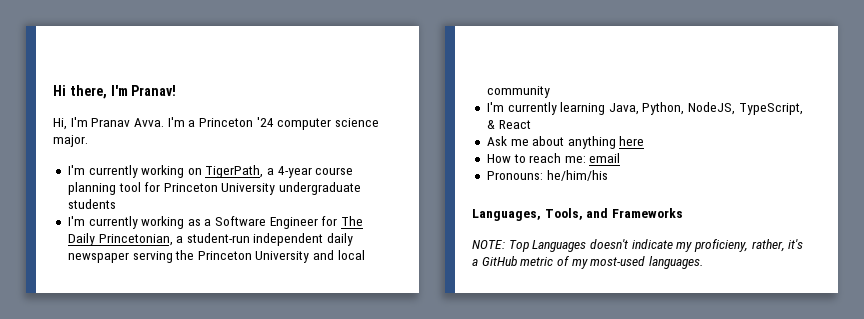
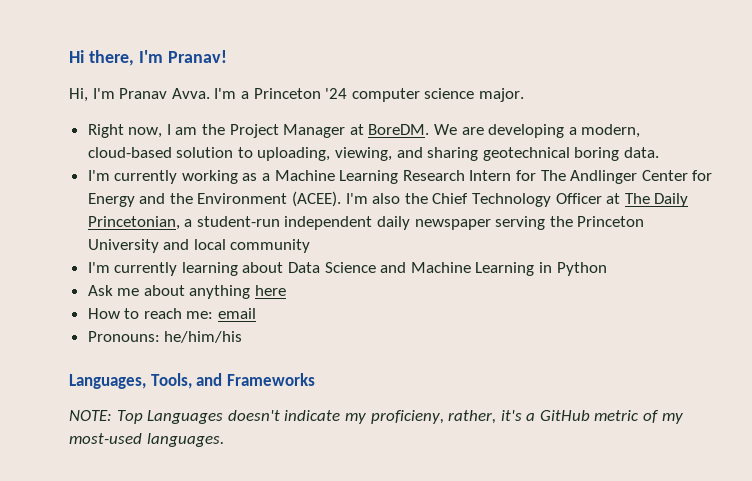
- I'm currently working on TigerPath, a 4-year course planning tool for Princeton University undergraduate students
+ Right now, I am the Project Manager at BoreDM. We are developing a modern, cloud-based solution to uploading, viewing, and sharing geotechnical boring data.
- I'm currently working as a Software Engineer for The Daily Princetonian, a student-run independent daily newspaper serving the Princeton University and local community
+ I'm currently working as a Machine Learning Research Intern for The Andlinger Center for Energy and the Environment (ACEE). I'm also the Chief Technology Officer at The Daily Princetonian, a student-run independent daily newspaper serving the Princeton University and local community
- I'm currently learning Java, Python, NodeJS, TypeScript, & React
+ I'm currently learning about Data Science and Machine Learning in Python

